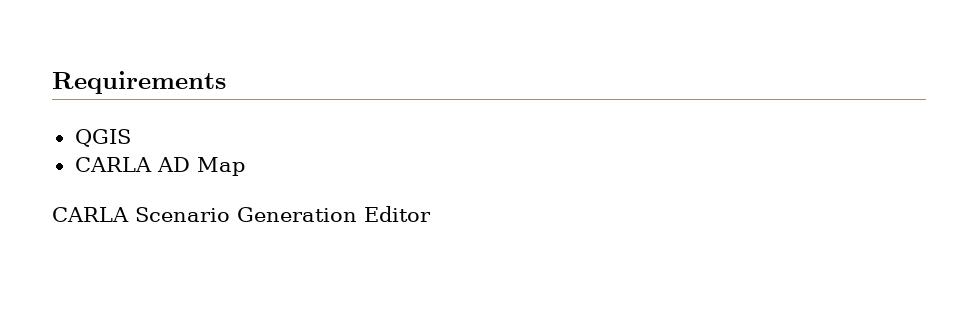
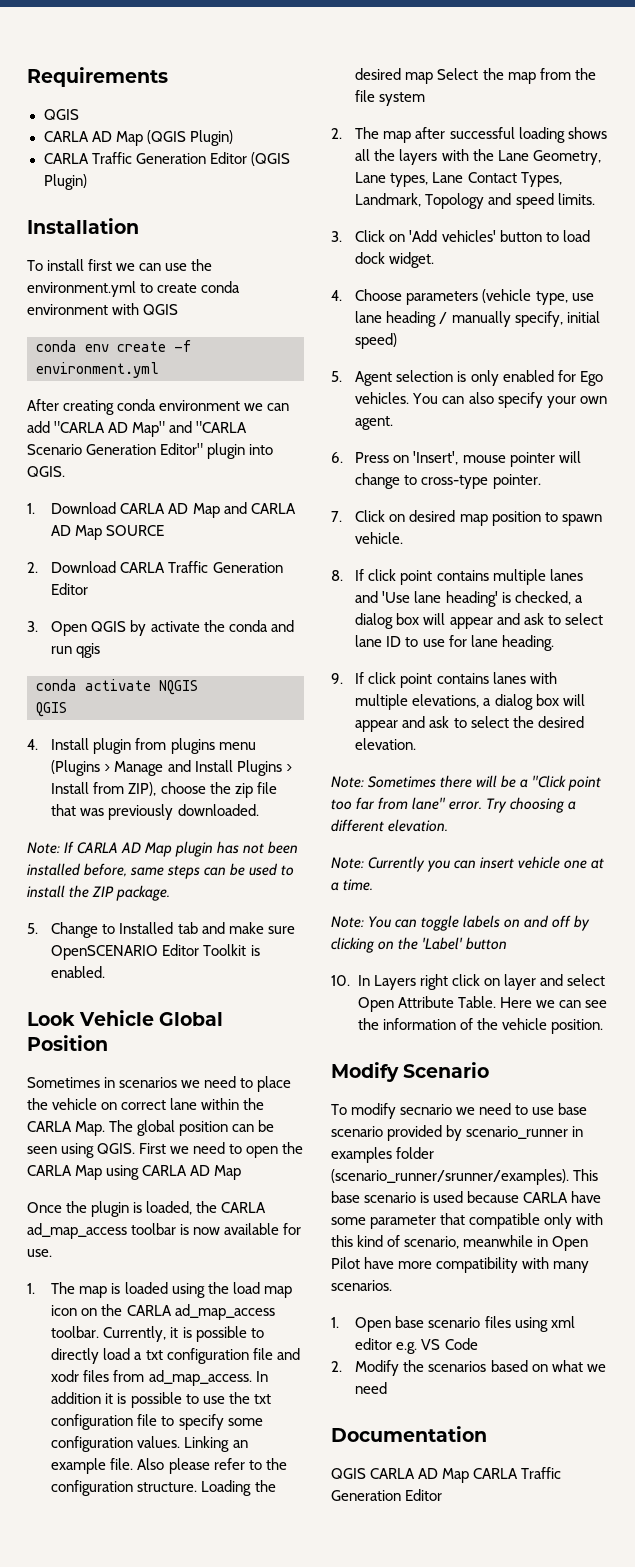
- CARLA AD Map
- CARLA Scenario Generation Editor
+ CARLA AD Map (QGIS Plugin)
+ CARLA Traffic Generation Editor (QGIS Plugin)
+ Installation
+ To install first we can use the environment.yml to create conda environment with QGIS
+ conda env create -f environment.yml
+ After creating conda environment we can add "CARLA AD Map" and "CARLA Scenario Generation Editor" plugin into QGIS.
+ 1. Download CARLA AD Map and CARLA AD Map SOURCE
+ 2. Download CARLA Traffic Generation Editor
+ 3. Open QGIS by activate the conda and run qgis
+ conda activate NQGIS
+ QGIS
+ 4. Install plugin from plugins menu (Plugins > Manage and Install Plugins > Install from ZIP), choose the zip file that was previously downloaded.
+ Note: If CARLA AD Map plugin has not been installed before, same steps can be used to install the ZIP package.
+ 5. Change to Installed tab and make sure OpenSCENARIO Editor Toolkit is enabled.
+ Look Vehicle Global Position
+ Sometimes in scenarios we need to place the vehicle on correct lane within the CARLA Map. The global position can be seen using QGIS. First we need to open the CARLA Map using CARLA AD Map
+ Once the plugin is loaded, the CARLA ad_map_access toolbar is now available for use.
+ 1. The map is loaded using the load map icon on the CARLA ad_map_access toolbar. Currently, it is possible to directly load a txt configuration file and xodr files from ad_map_access. In addition it is possible to use the txt configuration file to specify some configuration values. Linking an example file. Also please refer to the configuration structure. Loading the desired map Select the map from the file system
+ 2. The map after successful loading shows all the layers with the Lane Geometry, Lane types, Lane Contact Types, Landmark, Topology and speed limits.
+ 3. Click on 'Add vehicles' button to load dock widget.
+ 4. Choose parameters (vehicle type, use lane heading / manually specify, initial speed)
+ 5. Agent selection is only enabled for Ego vehicles. You can also specify your own agent.
+ 6. Press on 'Insert', mouse pointer will change to cross-type pointer.
+ 7. Click on desired map position to spawn vehicle.
+ 8. If click point contains multiple lanes and 'Use lane heading' is checked, a dialog box will appear and ask to select lane ID to use for lane heading.
+ 9. If click point contains lanes with multiple elevations, a dialog box will appear and ask to select the desired elevation.
+ Note: Sometimes there will be a "Click point too far from lane" error. Try choosing a different elevation.
+ Note: Currently you can insert vehicle one at a time.
+ Note: You can toggle labels on and off by clicking on the 'Label' button
+ 10. In Layers right click on layer and select Open Attribute Table. Here we can see the information of the vehicle position.
+ Modify Scenario
+ To modify secnario we need to use base scenario provided by scenario_runner in examples folder (scenario_runner/srunner/examples). This base scenario is used because CARLA have some parameter that compatible only with this kind of scenario, meanwhile in Open Pilot have more compatibility with many scenarios.
+ 1. Open base scenario files using xml editor e.g. VS Code
+ 2. Modify the scenarios based on what we need
+ Documentation
+ QGIS CARLA AD Map CARLA Traffic Generation Editor

